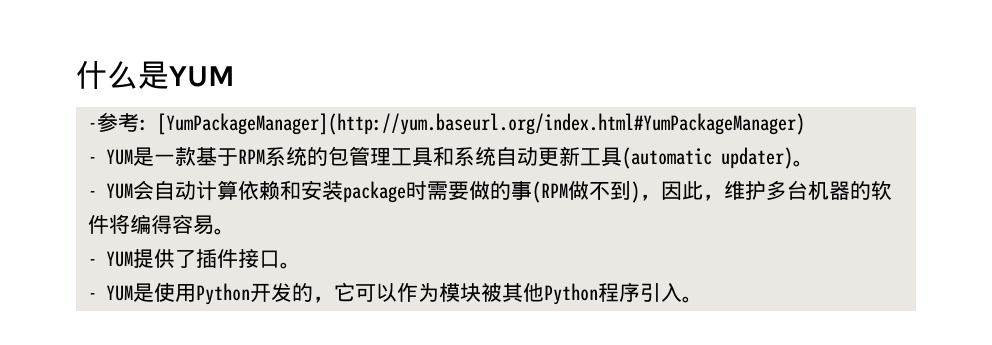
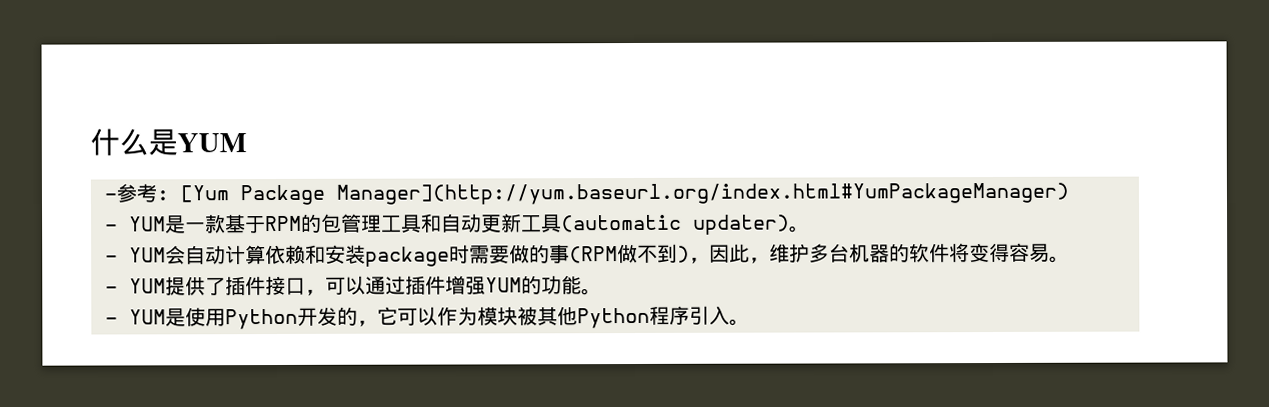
- -参考: [YumPackageManager](http://yum.baseurl.org/index.html#YumPackageManager)
+ -参考: [Yum Package Manager](http://yum.baseurl.org/index.html#YumPackageManager)
- - YUM是一款基于RPM系统的包管理工具和系统自动更新工具(automatic updater)。
+ - YUM是一款基于RPM的包管理工具和自动更新工具(automatic updater)。
- - YUM会自动计算依赖和安装package时需要做的事(RPM做不到)，因此，维护多台机器的软件将编得容易。
+ - YUM会自动计算依赖和安装package时需要做的事(RPM做不到)，因此，维护多台机器的软件将变得容易。
- - YUM提供了插件接口。
+ - YUM提供了插件接口，可以通过插件增强YUM的功能。

